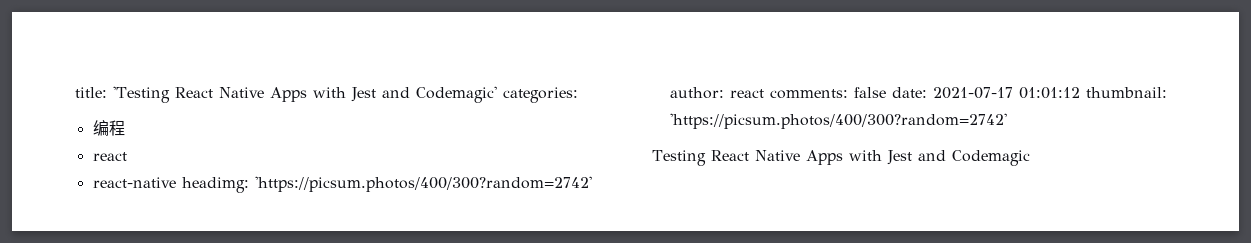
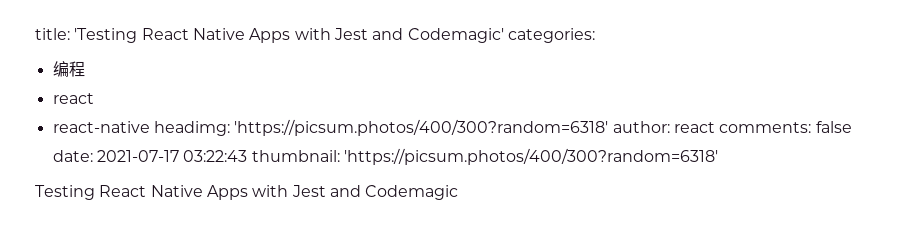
- react-native headimg: 'https://picsum.photos/400/300?random=2742' author: react comments: false date: 2021-07-17 01:01:12 thumbnail: 'https://picsum.photos/400/300?random=2742'
+ react-native headimg: 'https://picsum.photos/400/300?random=6318' author: react comments: false date: 2021-07-17 03:22:43 thumbnail: 'https://picsum.photos/400/300?random=6318'

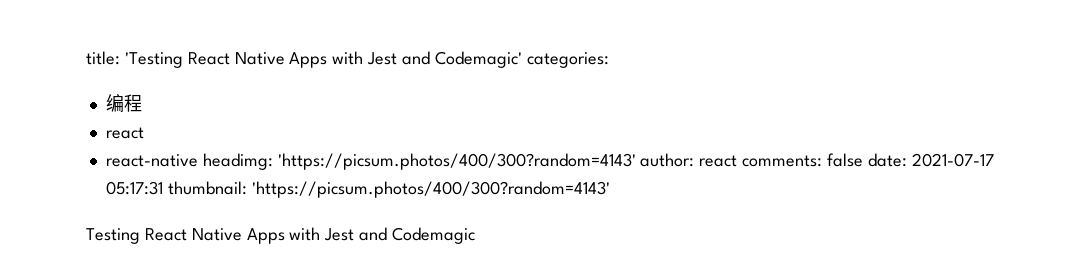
- react-native headimg: 'https://picsum.photos/400/300?random=6318' author: react comments: false date: 2021-07-17 03:22:43 thumbnail: 'https://picsum.photos/400/300?random=6318'
+ react-native headimg: 'https://picsum.photos/400/300?random=4143' author: react comments: false date: 2021-07-17 05:17:31 thumbnail: 'https://picsum.photos/400/300?random=4143'

